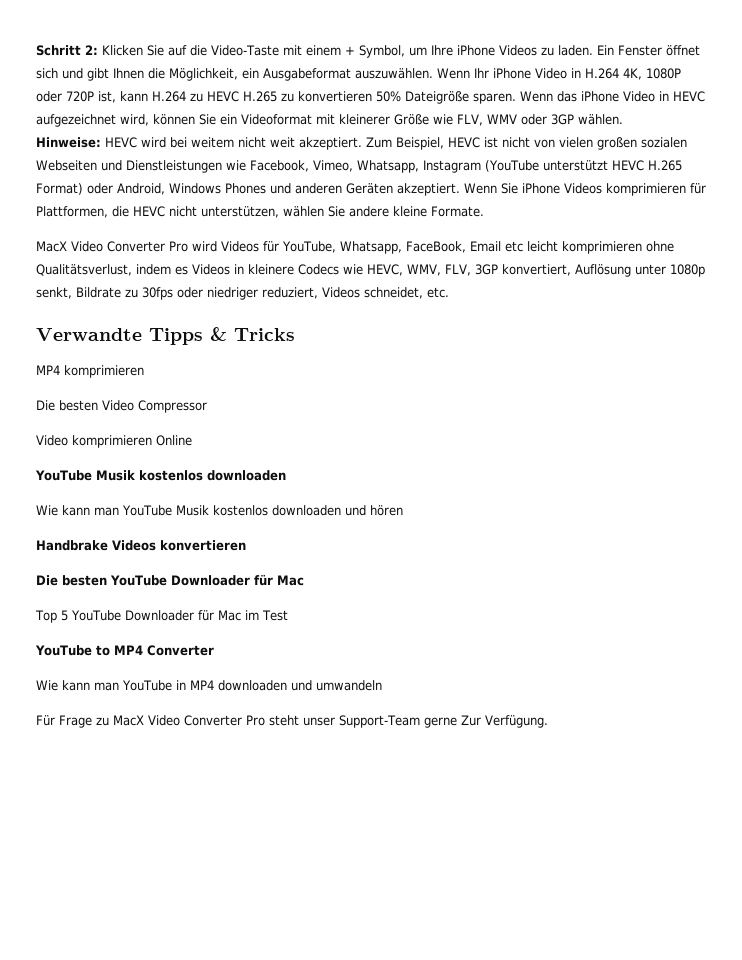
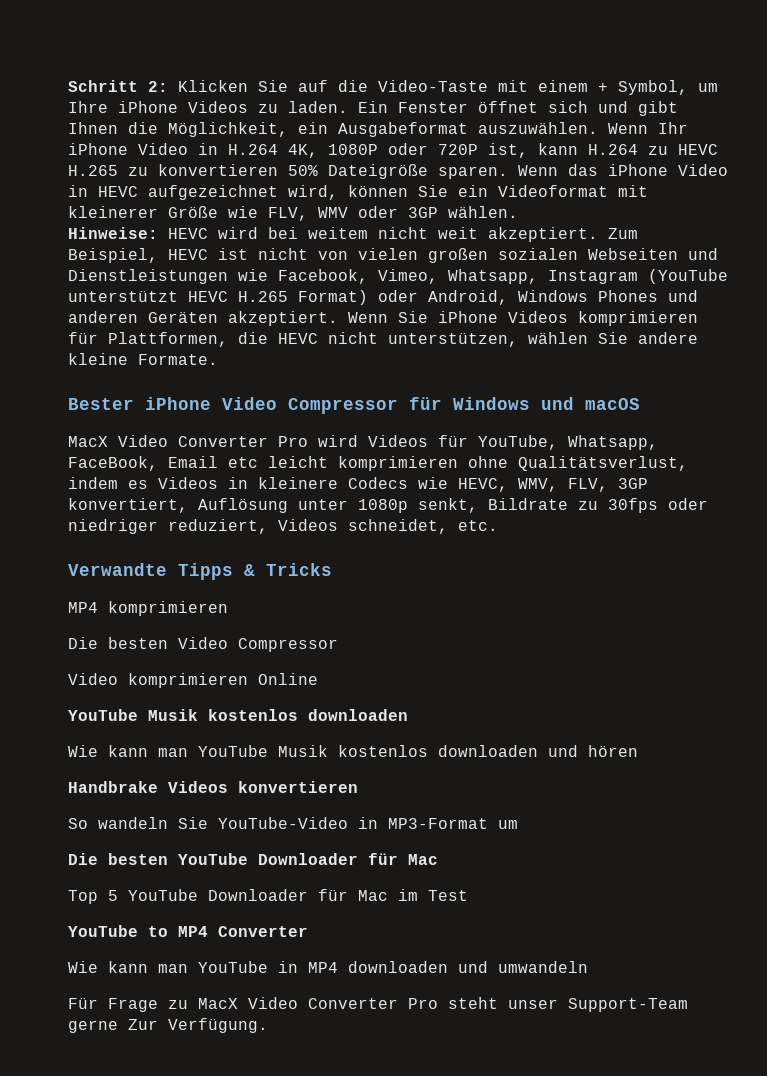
+ Bester iPhone Video Compressor für Windows und macOS
+ So wandeln Sie YouTube-Video in MP3-Format um

